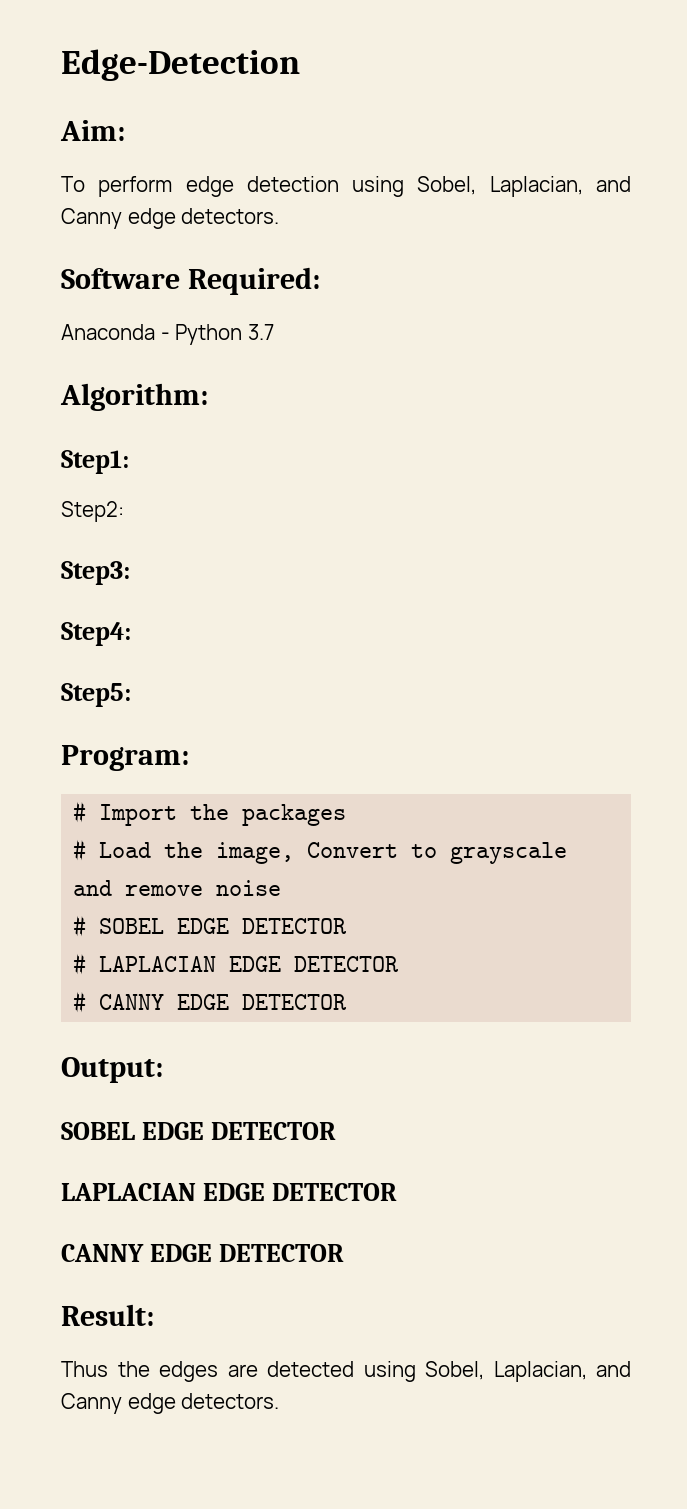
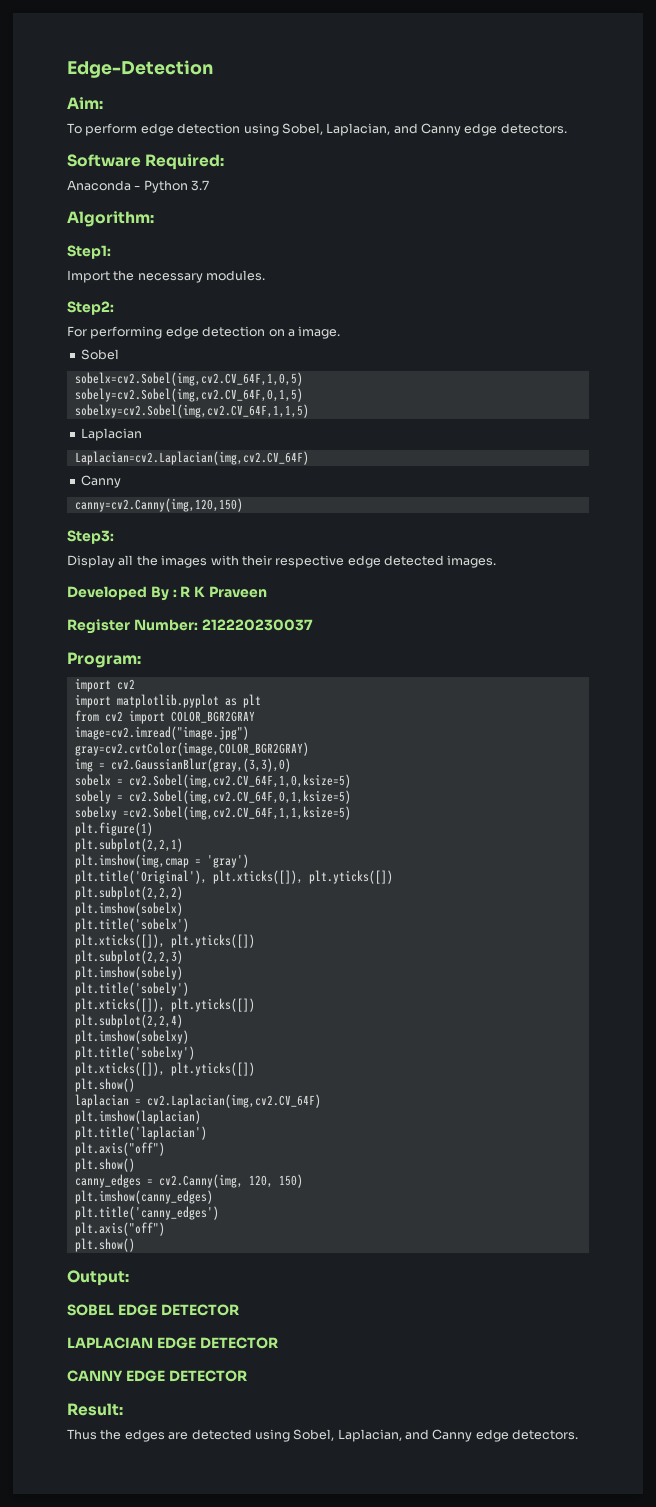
+ Import the necessary modules.
  Step2:
+ For performing edge detection on a image.
+ Sobel
+ sobelx=cv2.Sobel(img,cv2.CV_64F,1,0,5)
+ sobely=cv2.Sobel(img,cv2.CV_64F,0,1,5)
+ sobelxy=cv2.Sobel(img,cv2.CV_64F,1,1,5)
+ Laplacian
+ Laplacian=cv2.Laplacian(img,cv2.CV_64F)
+ Canny
+ canny=cv2.Canny(img,120,150)
  Step3:
- Step4:
- Step5:
+ Display all the images with their respective edge detected images.
+ Developed By : R K Praveen
+ Register Number: 212220230037
  Program:
- # Import the packages
- # Load the image, Convert to grayscale and remove noise
- # SOBEL EDGE DETECTOR
- # LAPLACIAN EDGE DETECTOR
- # CANNY EDGE DETECTOR
+ import cv2
+ import matplotlib.pyplot as plt
+ from cv2 import COLOR_BGR2GRAY
+ image=cv2.imread("image.jpg")
+ gray=cv2.cvtColor(image,COLOR_BGR2GRAY)
+ img = cv2.GaussianBlur(gray,(3,3),0)
+ sobelx = cv2.Sobel(img,cv2.CV_64F,1,0,ksize=5)
+ sobely = cv2.Sobel(img,cv2.CV_64F,0,1,ksize=5)
+ sobelxy =cv2.Sobel(img,cv2.CV_64F,1,1,ksize=5)
+ plt.figure(1)
+ plt.subplot(2,2,1)
+ plt.imshow(img,cmap = 'gray')
+ plt.title('Original'), plt.xticks([]), plt.yticks([])
+ plt.subplot(2,2,2)
+ plt.imshow(sobelx)
+ plt.title('sobelx')
+ plt.xticks([]), plt.yticks([])
+ plt.subplot(2,2,3)
+ plt.imshow(sobely)
+ plt.title('sobely')
+ plt.xticks([]), plt.yticks([])
+ plt.subplot(2,2,4)
+ plt.imshow(sobelxy)
+ plt.title('sobelxy')
+ plt.xticks([]), plt.yticks([])
+ plt.show()
+ laplacian = cv2.Laplacian(img,cv2.CV_64F)
+ plt.imshow(laplacian)
+ plt.title('laplacian')
+ plt.axis("off")
+ plt.show()
+ canny_edges = cv2.Canny(img, 120, 150)
+ plt.imshow(canny_edges)
+ plt.title('canny_edges')
+ plt.axis("off")
+ plt.show()

